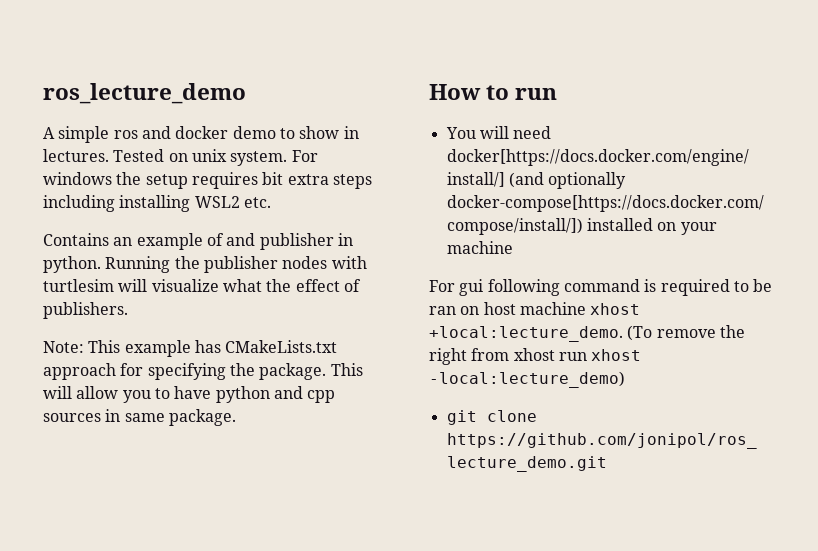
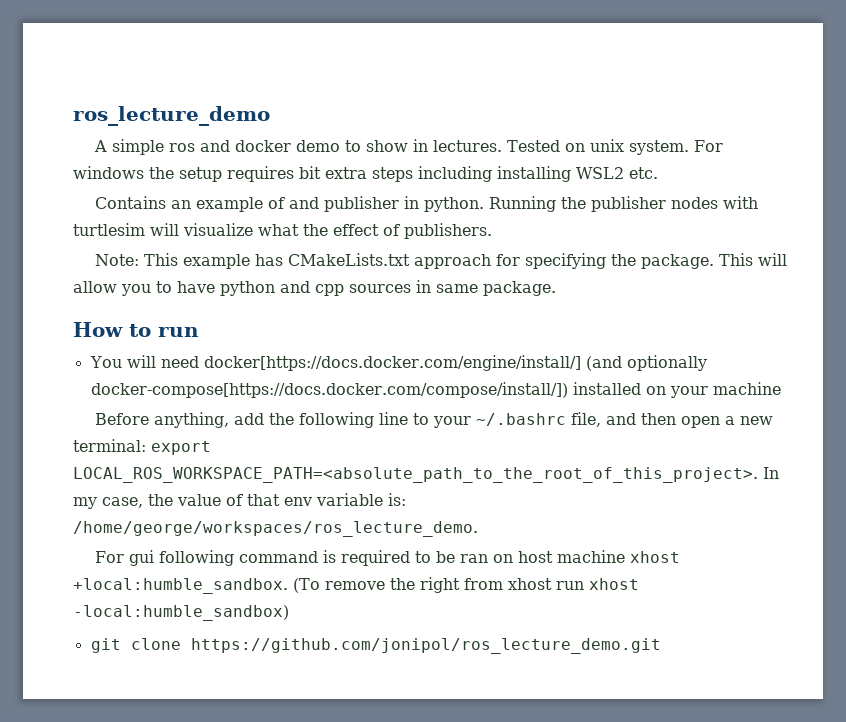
+ Before anything, add the following line to your ~/.bashrc file, and then open a new terminal: export LOCAL_ROS_WORKSPACE_PATH=<absolute_path_to_the_root_of_this_project>. In my case, the value of that env variable is: /home/george/workspaces/ros_lecture_demo.
- For gui following command is required to be ran on host machine xhost +local:lecture_demo.
+ For gui following command is required to be ran on host machine xhost +local:humble_sandbox.
- (To remove the right from xhost run xhost -local:lecture_demo)
+ (To remove the right from xhost run xhost -local:humble_sandbox)

